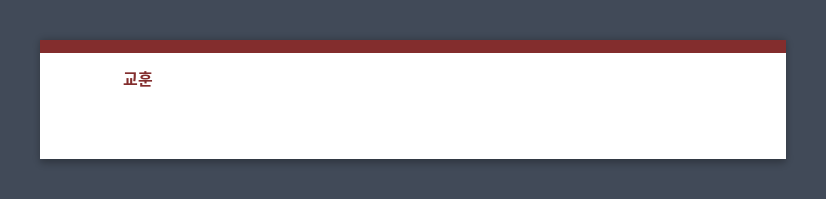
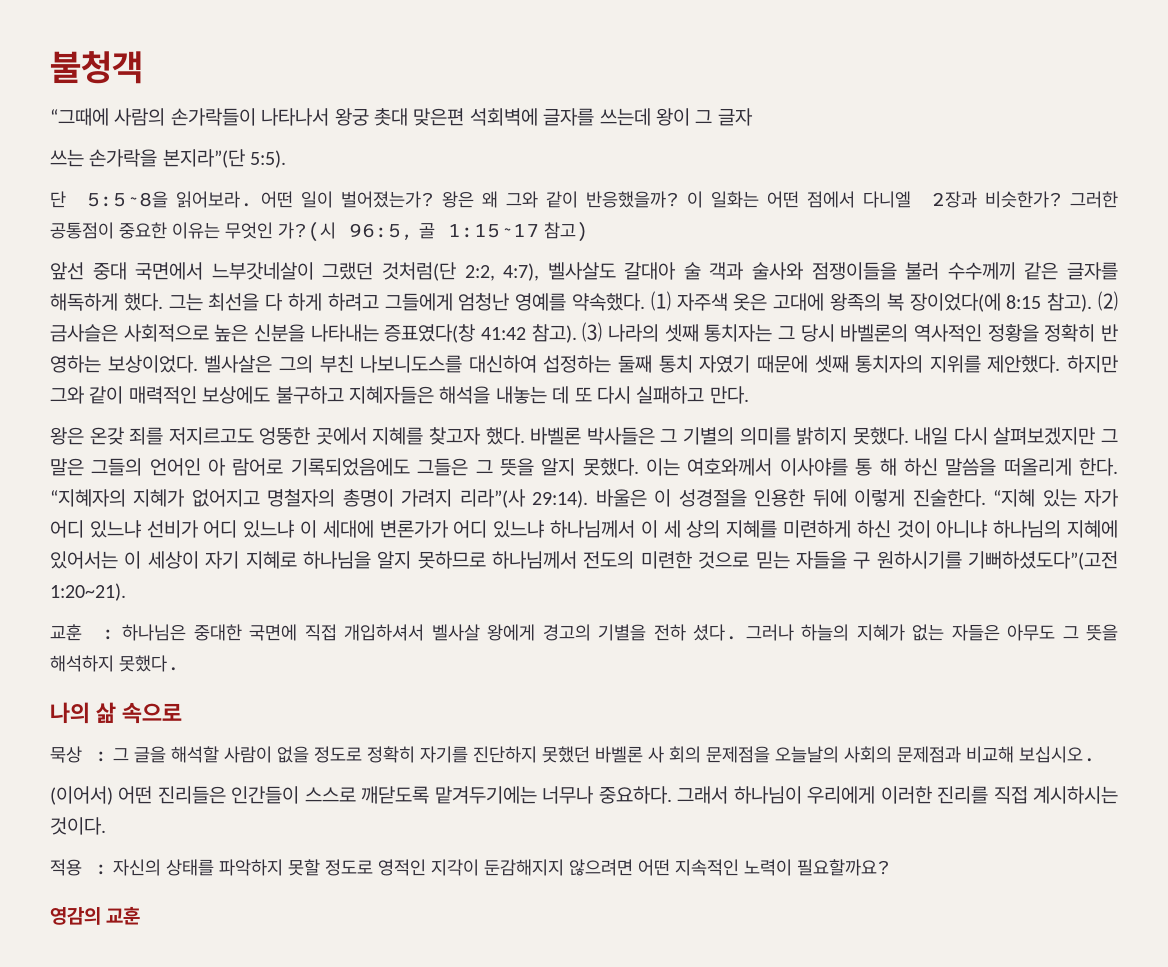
- 교훈
+ 불청객
+ “그때에 사람의 손가락들이 나타나서 왕궁 촛대 맞은편 석회벽에 글자를 쓰는데 왕이 그 글자
+ 쓰는 손가락을 본지라”(단 5:5).
+ 단 5:5~8을 읽어보라. 어떤 일이 벌어졌는가? 왕은 왜 그와 같이 반응했을까? 이 일화는 어떤 점에서 다니엘 2장과 비슷한가? 그러한 공통점이 중요한 이유는 무엇인 가?(시 96:5, 골 1:15~17 참고)
+ 앞선 중대 국면에서 느부갓네살이 그랬던 것처럼(단 2:2, 4:7), 벨사살도 갈대아 술 객과 술사와 점쟁이들을 불러 수수께끼 같은 글자를 해독하게 했다. 그는 최선을 다 하게 하려고 그들에게 엄청난 영예를 약속했다. ⑴ 자주색 옷은 고대에 왕족의 복 장이었다(에 8:15 참고). ⑵ 금사슬은 사회적으로 높은 신분을 나타내는 증표였다(창 41:42 참고). ⑶ 나라의 셋째 통치자는 그 당시 바벨론의 역사적인 정황을 정확히 반 영하는 보상이었다. 벨사살은 그의 부친 나보니도스를 대신하여 섭정하는 둘째 통치 자였기 때문에 셋째 통치자의 지위를 제안했다. 하지만 그와 같이 매력적인 보상에도 불구하고 지혜자들은 해석을 내놓는 데 또 다시 실패하고 만다.
+ 왕은 온갖 죄를 저지르고도 엉뚱한 곳에서 지혜를 찾고자 했다. 바벨론 박사들은 그 기별의 의미를 밝히지 못했다. 내일 다시 살펴보겠지만 그 말은 그들의 언어인 아 람어로 기록되었음에도 그들은 그 뜻을 알지 못했다. 이는 여호와께서 이사야를 통 해 하신 말씀을 떠올리게 한다. “지혜자의 지혜가 없어지고 명철자의 총명이 가려지 리라”(사 29:14). 바울은 이 성경절을 인용한 뒤에 이렇게 진술한다. “지혜 있는 자가 어디 있느냐 선비가 어디 있느냐 이 세대에 변론가가 어디 있느냐 하나님께서 이 세 상의 지혜를 미련하게 하신 것이 아니냐 하나님의 지혜에 있어서는 이 세상이 자기 지혜로 하나님을 알지 못하므로 하나님께서 전도의 미련한 것으로 믿는 자들을 구 원하시기를 기뻐하셨도다”(고전 1:20~21).
+ 교훈 : 하나님은 중대한 국면에 직접 개입하셔서 벨사살 왕에게 경고의 기별을 전하 셨다. 그러나 하늘의 지혜가 없는 자들은 아무도 그 뜻을 해석하지 못했다.
+ 나의 삶 속으로
+ 묵상 : 그 글을 해석할 사람이 없을 정도로 정확히 자기를 진단하지 못했던 바벨론 사 회의 문제점을 오늘날의 사회의 문제점과 비교해 보십시오.
+ (이어서) 어떤 진리들은 인간들이 스스로 깨닫도록 맡겨두기에는 너무나 중요하다. 그래서 하나님이 우리에게 이러한 진리를 직접 계시하시는 것이다.
+ 적용 : 자신의 상태를 파악하지 못할 정도로 영적인 지각이 둔감해지지 않으려면 어떤 지속적인 노력이 필요할까요?
+ 영감의 교훈

